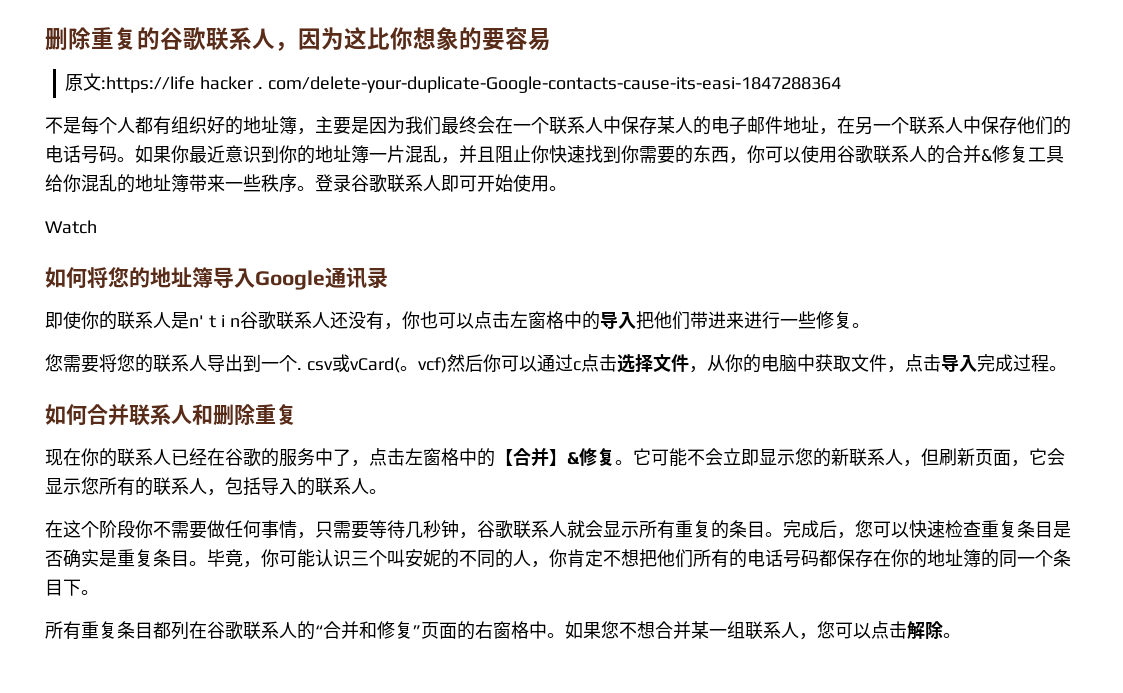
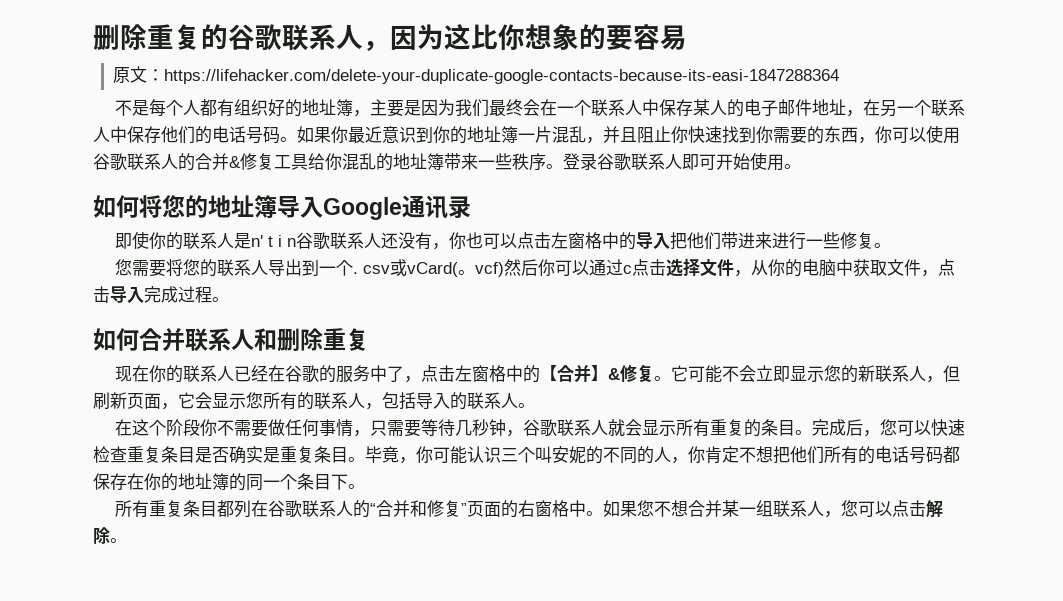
- 原文:https://life hacker . com/delete-your-duplicate-Google-contacts-cause-its-easi-1847288364
+ 原文：https://lifehacker.com/delete-your-duplicate-google-contacts-because-its-easi-1847288364
- Watch

